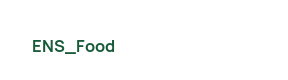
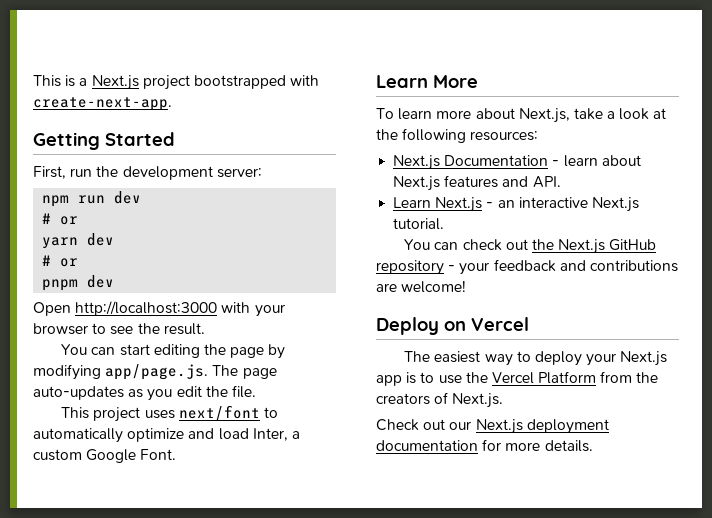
- ENS_Food
+ This is a Next.js project bootstrapped with create-next-app.
+ Getting Started
+ First, run the development server:
+ npm run dev
+ # or
+ yarn dev
+ # or
+ pnpm dev
+ Open http://localhost:3000 with your browser to see the result.
+ You can start editing the page by modifying app/page.js. The page auto-updates as you edit the file.
+ This project uses next/font to automatically optimize and load Inter, a custom Google Font.
+ Learn More
+ To learn more about Next.js, take a look at the following resources:
+ Next.js Documentation - learn about Next.js features and API.
+ Learn Next.js - an interactive Next.js tutorial.
+ You can check out the Next.js GitHub repository - your feedback and contributions are welcome!
+ Deploy on Vercel
+ The easiest way to deploy your Next.js app is to use the Vercel Platform from the creators of Next.js.
+ Check out our Next.js deployment documentation for more details.

